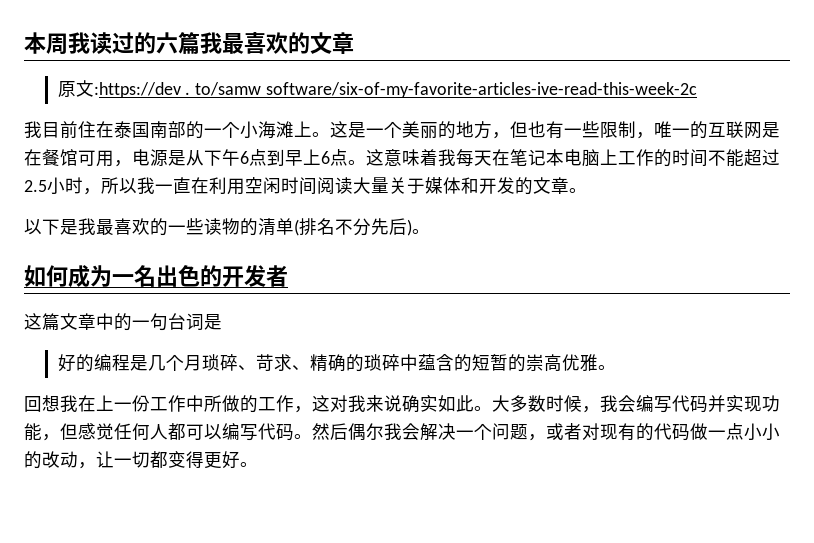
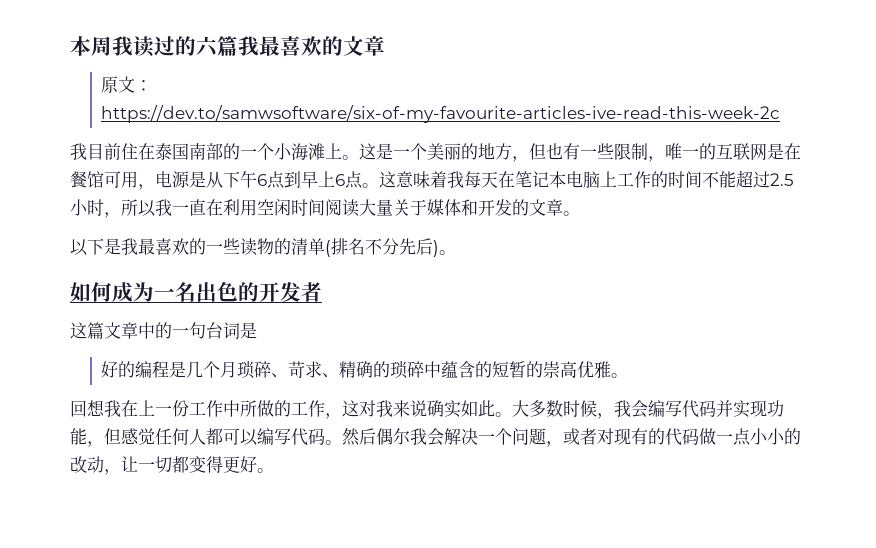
- 原文:https://dev . to/samw software/six-of-my-favorite-articles-ive-read-this-week-2c
+ 原文：https://dev.to/samwsoftware/six-of-my-favourite-articles-ive-read-this-week-2c

